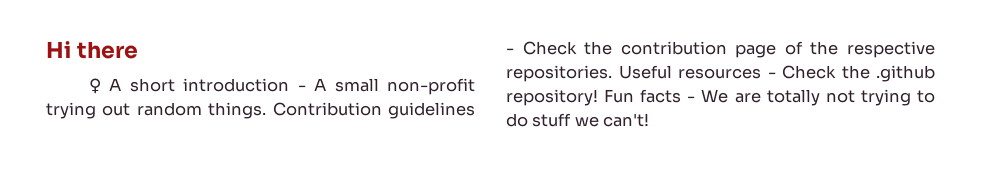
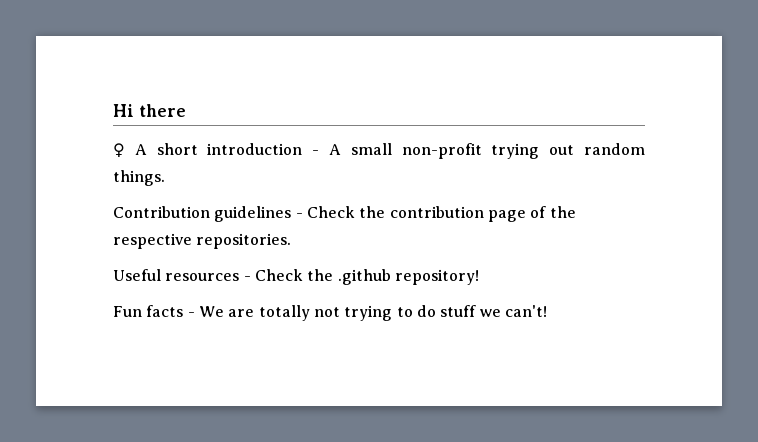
- ♀ A short introduction - A small non-profit trying out random things. Contribution guidelines - Check the contribution page of the respective repositories. Useful resources - Check the .github repository! Fun facts - We are totally not trying to do stuff we can't!
+ ♀ A short introduction - A small non-profit trying out random things.
+ Contribution guidelines - Check the contribution page of the respective repositories.
+ Useful resources - Check the .github repository!
+ Fun facts - We are totally not trying to do stuff we can't!

